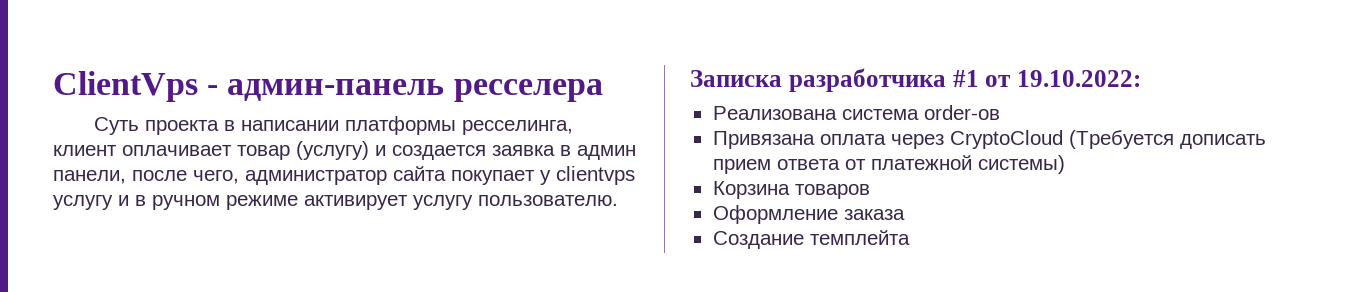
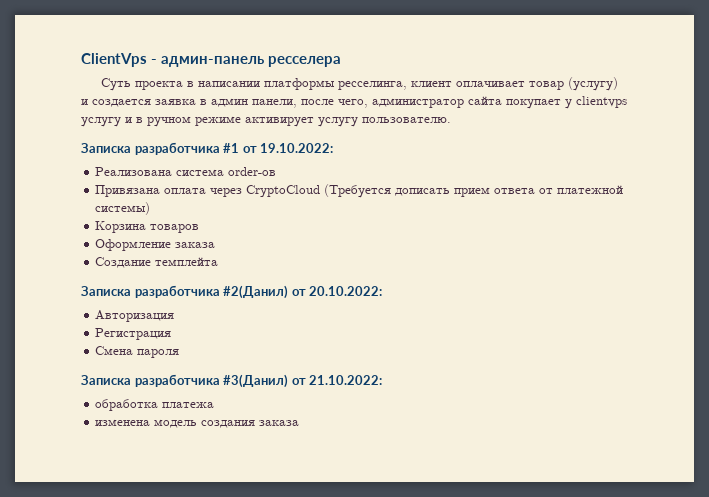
+ Записка разработчика #2(Данил) от 20.10.2022:
+ Авторизация
+ Регистрация
+ Смена пароля
+ Записка разработчика #3(Данил) от 21.10.2022:
+ обработка платежа
+ изменена модель создания заказа

